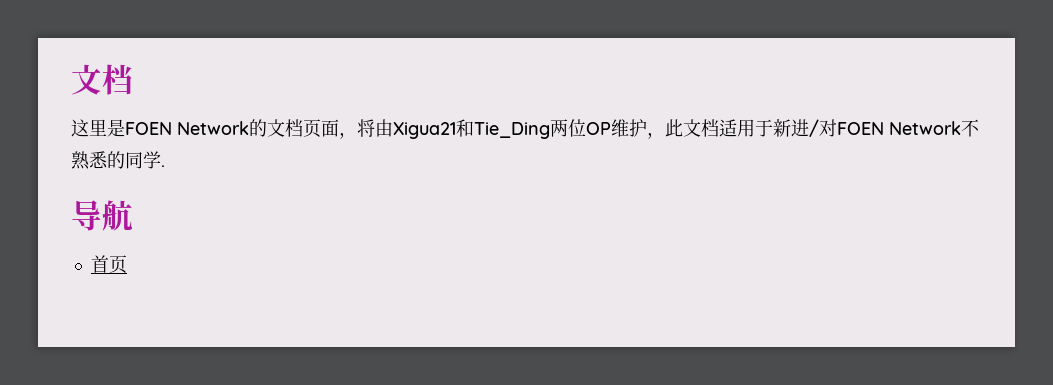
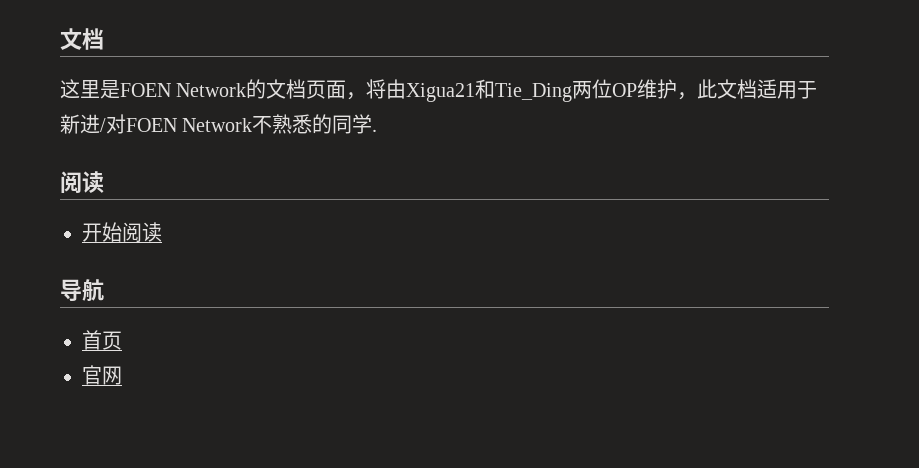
  这里是FOEN Network的文档页面，将由Xigua21和Tie_Ding两位OP维护，此文档适用于新进/对FOEN Network不熟悉的同学.
+ 阅读
+ 开始阅读
+ 官网

